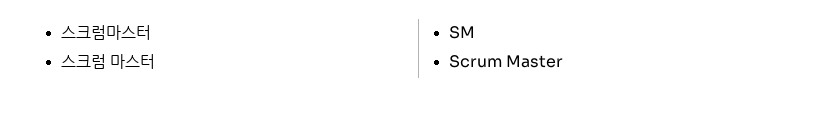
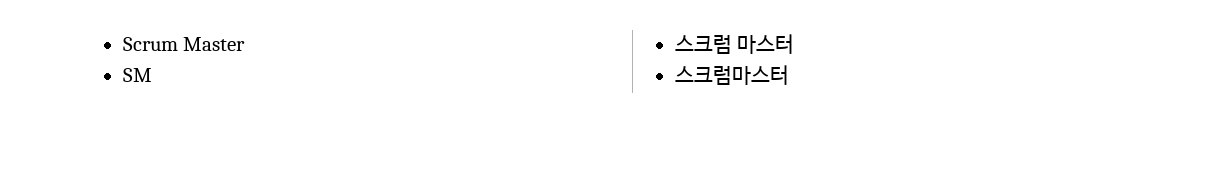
- 스크럼마스터
+ Scrum Master
+ SM
- SM
- Scrum Master
+ 스크럼마스터

